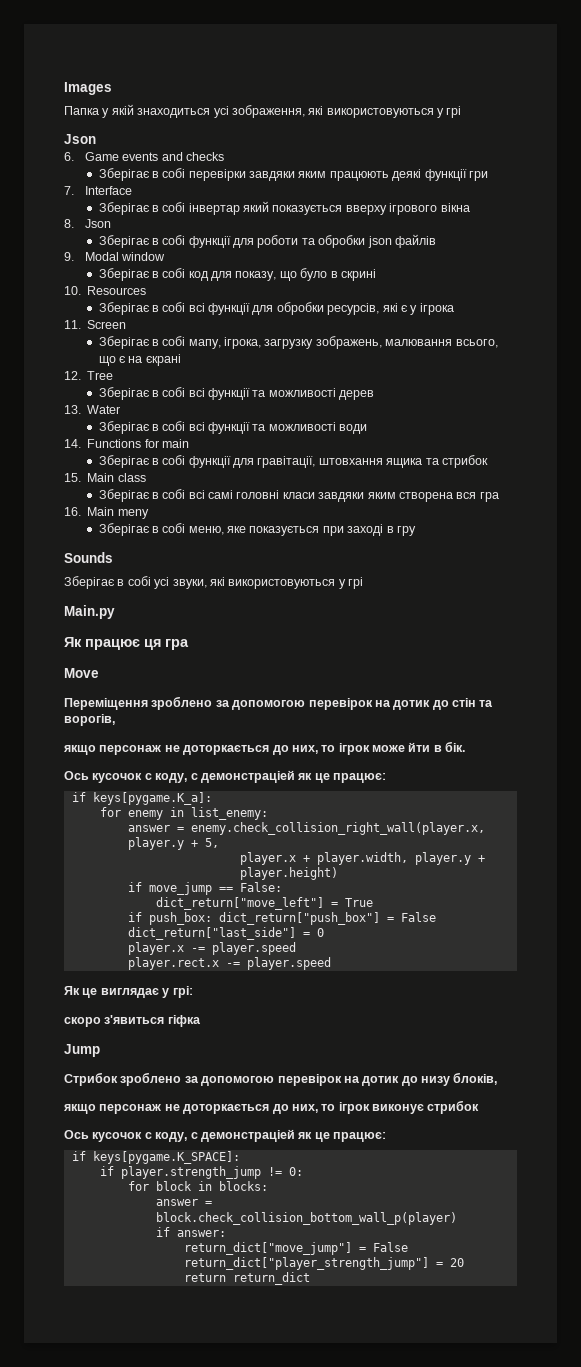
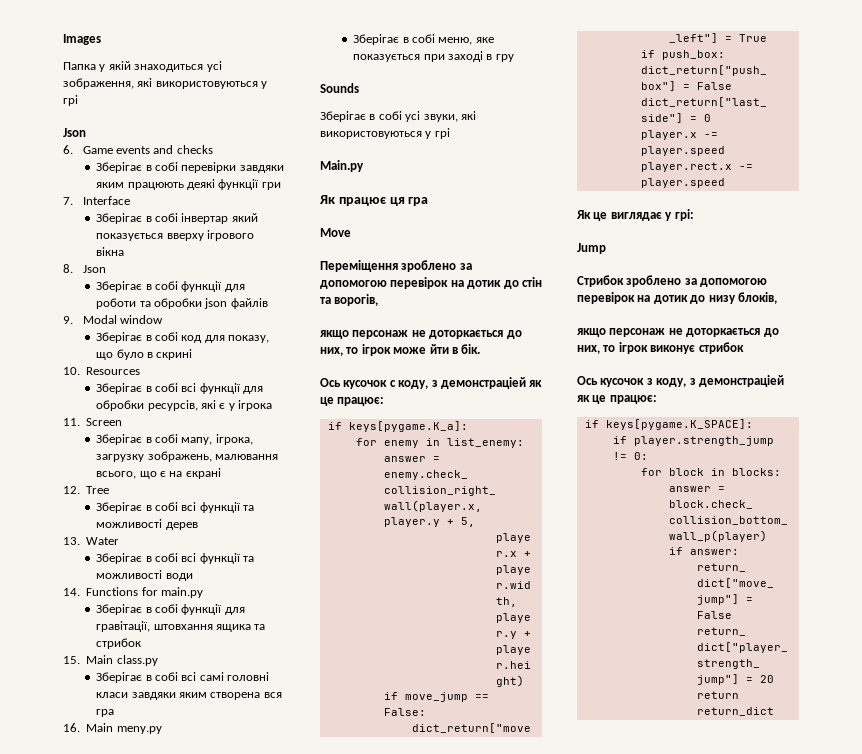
- 14. Functions for main
+ 14. Functions for main.py
- 15. Main class
+ 15. Main class.py
- 16. Main meny
+ 16. Main meny.py
  якщо персонаж не доторкається до них, то ігрок може йти в бік.
- Ось кусочок с коду, с демонстраціей як це працює:
+ Ось кусочок с коду, з демонстраціей як це працює:
- скоро з'явиться гіфка
  якщо персонаж не доторкається до них, то ігрок виконує стрибок
- Ось кусочок с коду, с демонстраціей як це працює:
+ Ось кусочок з коду, з демонстраціей як це працює:

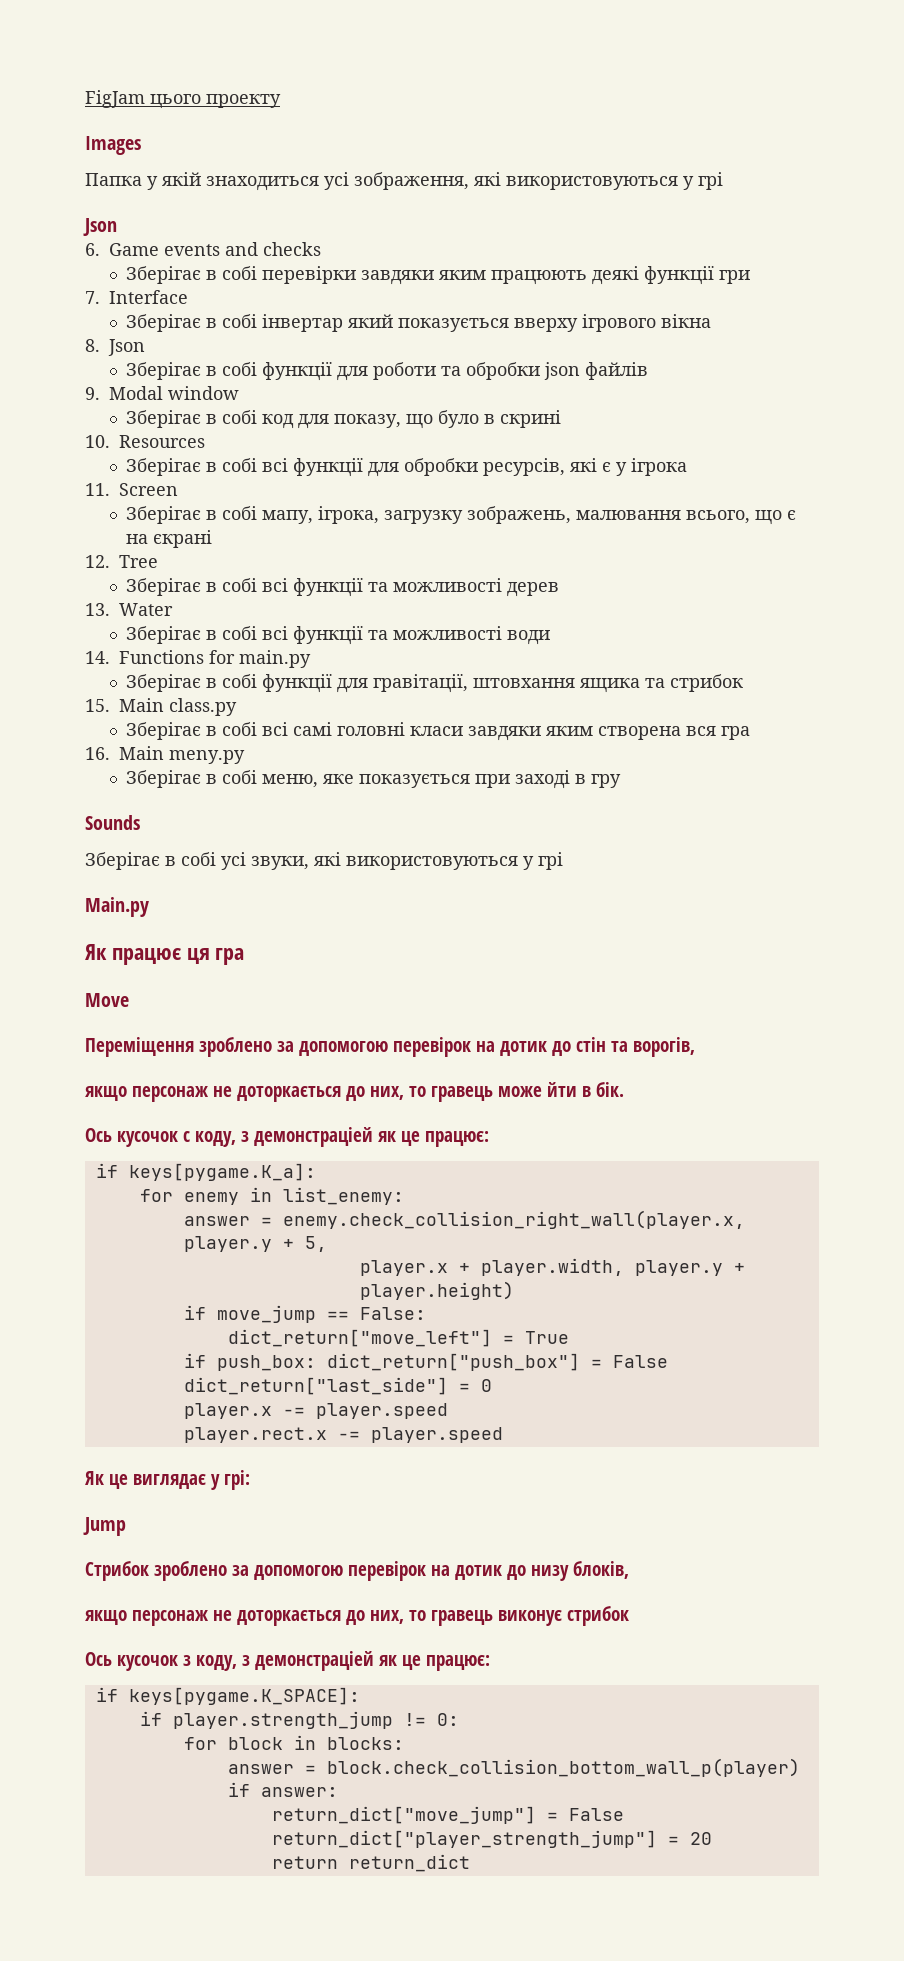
+ FigJam цього проекту
- якщо персонаж не доторкається до них, то ігрок може йти в бік.
+ якщо персонаж не доторкається до них, то гравець може йти в бік.
- якщо персонаж не доторкається до них, то ігрок виконує стрибок
+ якщо персонаж не доторкається до них, то гравець виконує стрибок

